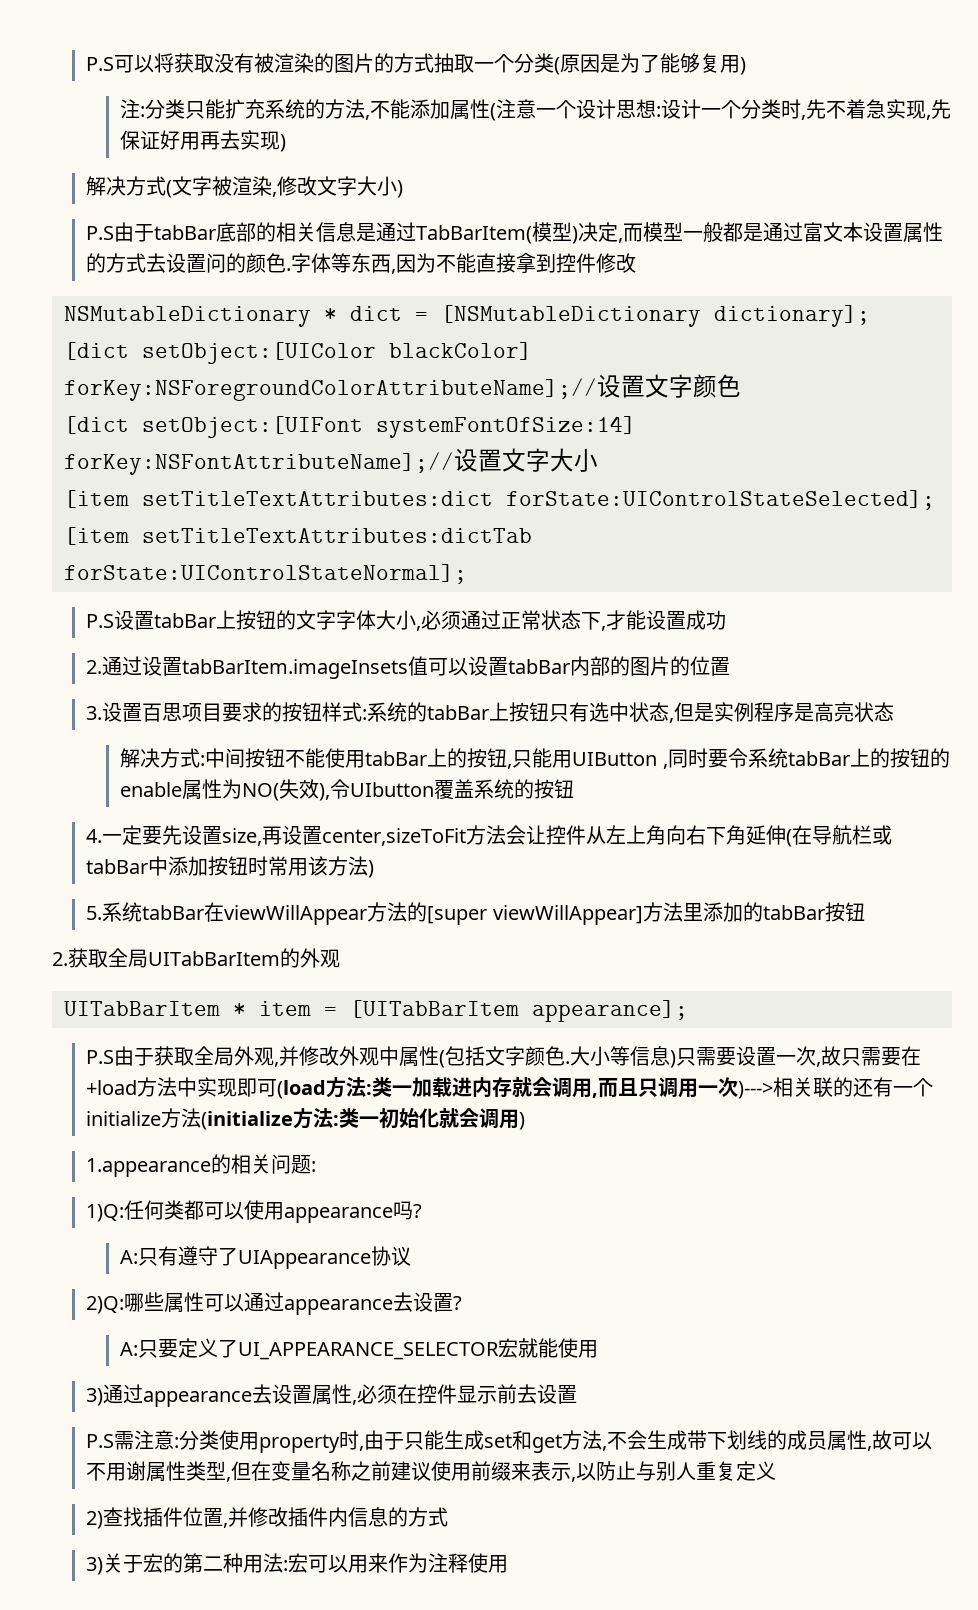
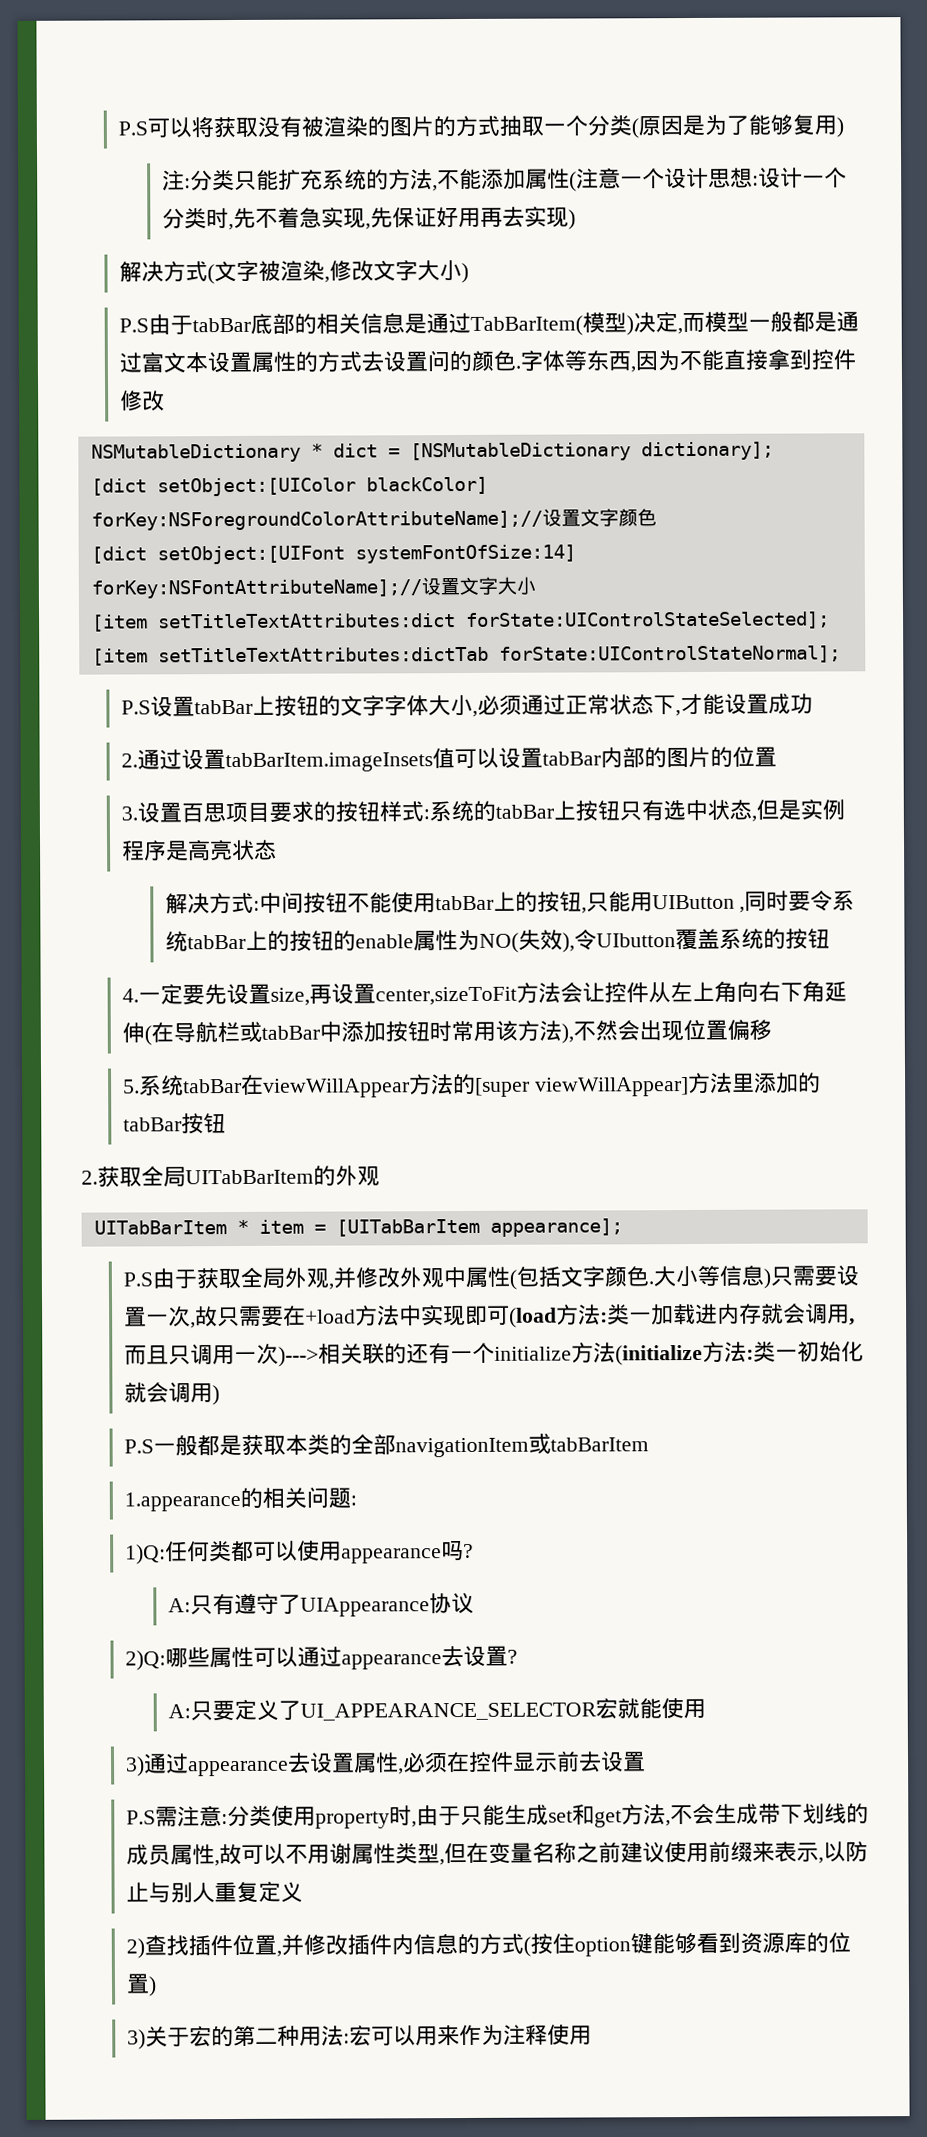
- 4.一定要先设置size,再设置center,sizeToFit方法会让控件从左上角向右下角延伸(在导航栏或tabBar中添加按钮时常用该方法)
+ 4.一定要先设置size,再设置center,sizeToFit方法会让控件从左上角向右下角延伸(在导航栏或tabBar中添加按钮时常用该方法),不然会出现位置偏移
+ P.S一般都是获取本类的全部navigationItem或tabBarItem
- 2)查找插件位置,并修改插件内信息的方式
+ 2)查找插件位置,并修改插件内信息的方式(按住option键能够看到资源库的位置)

